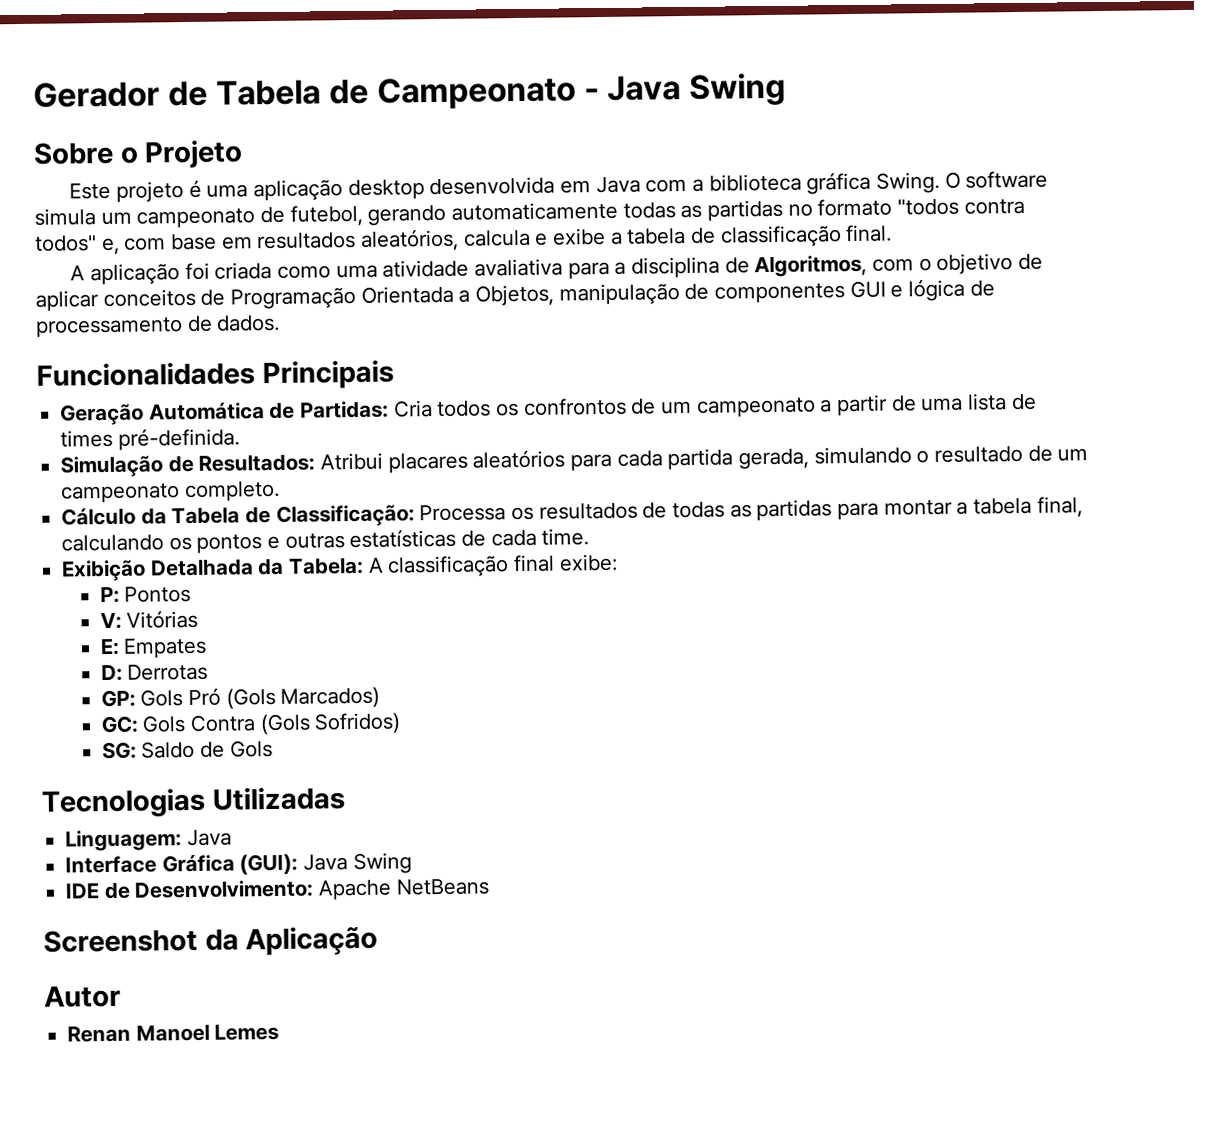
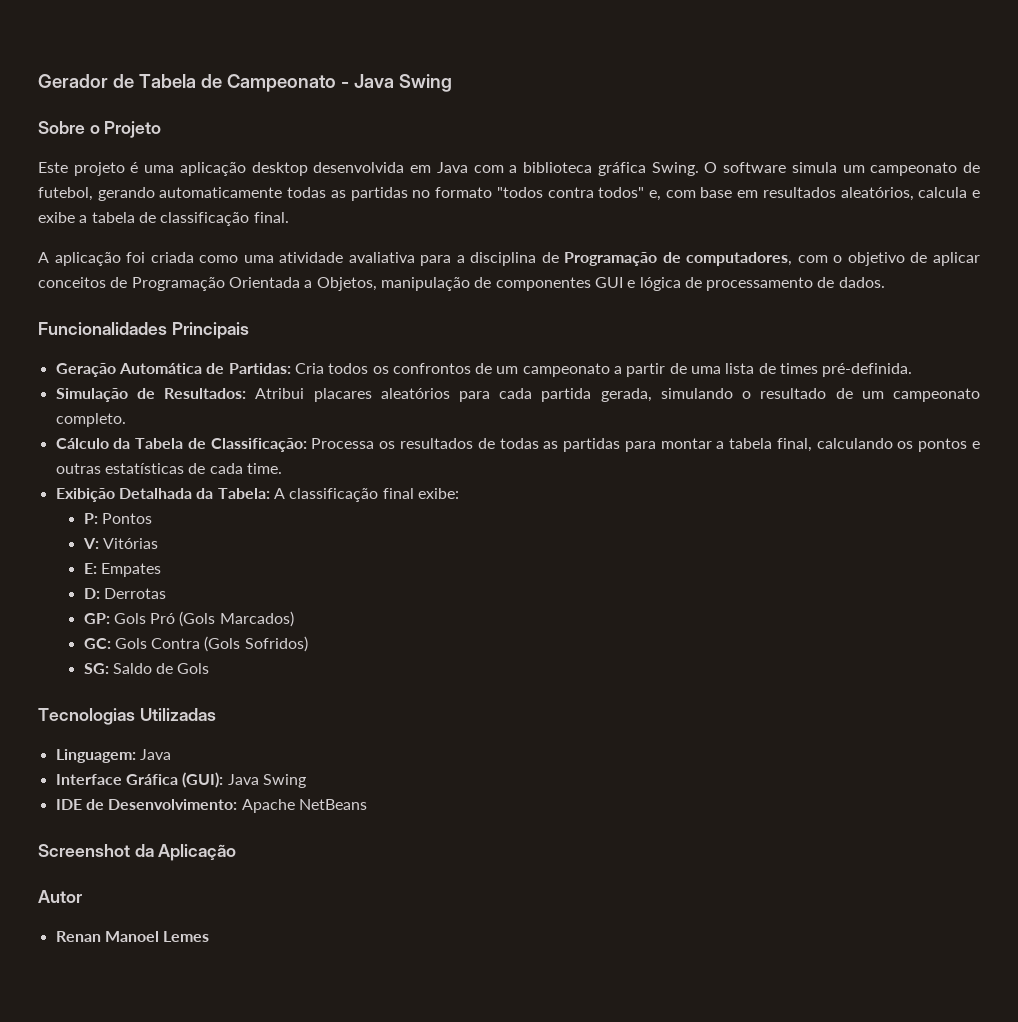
- A aplicação foi criada como uma atividade avaliativa para a disciplina de Algoritmos, com o objetivo de aplicar conceitos de Programação Orientada a Objetos, manipulação de componentes GUI e lógica de processamento de dados.
+ A aplicação foi criada como uma atividade avaliativa para a disciplina de Programação de computadores, com o objetivo de aplicar conceitos de Programação Orientada a Objetos, manipulação de componentes GUI e lógica de processamento de dados.

